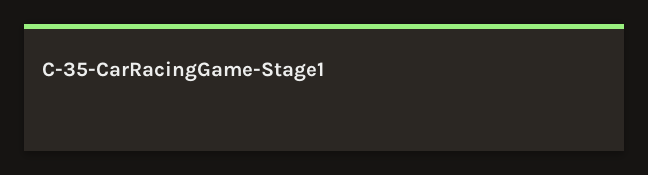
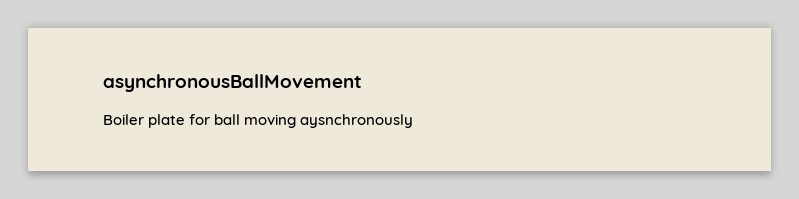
- C-35-CarRacingGame-Stage1
+ asynchronousBallMovement
+ Boiler plate for ball moving aysnchronously

